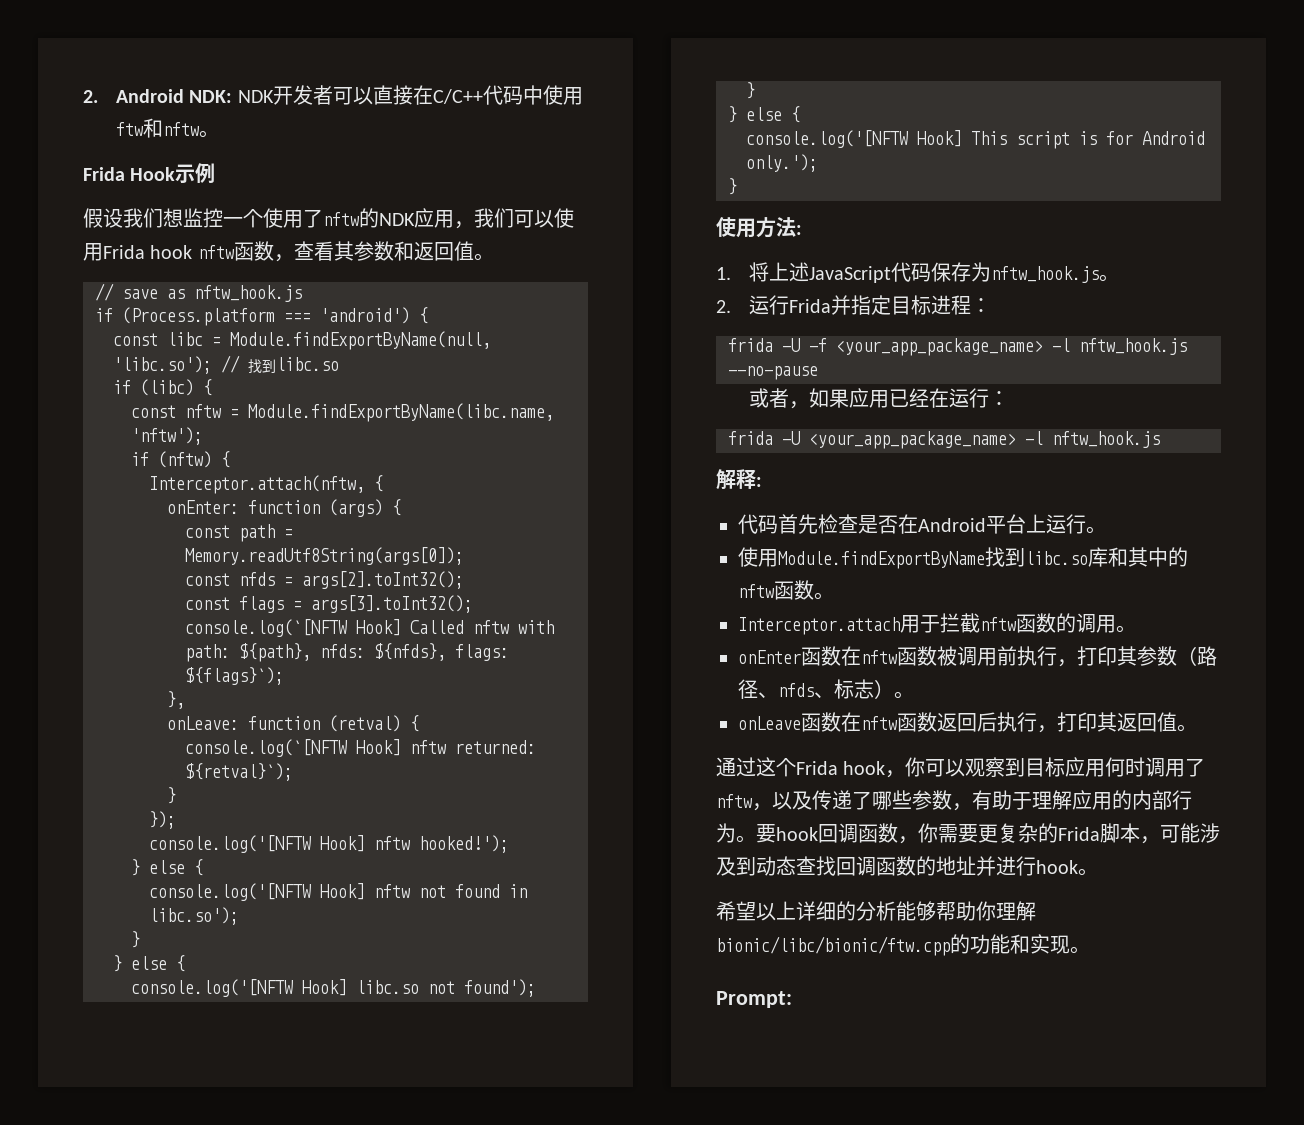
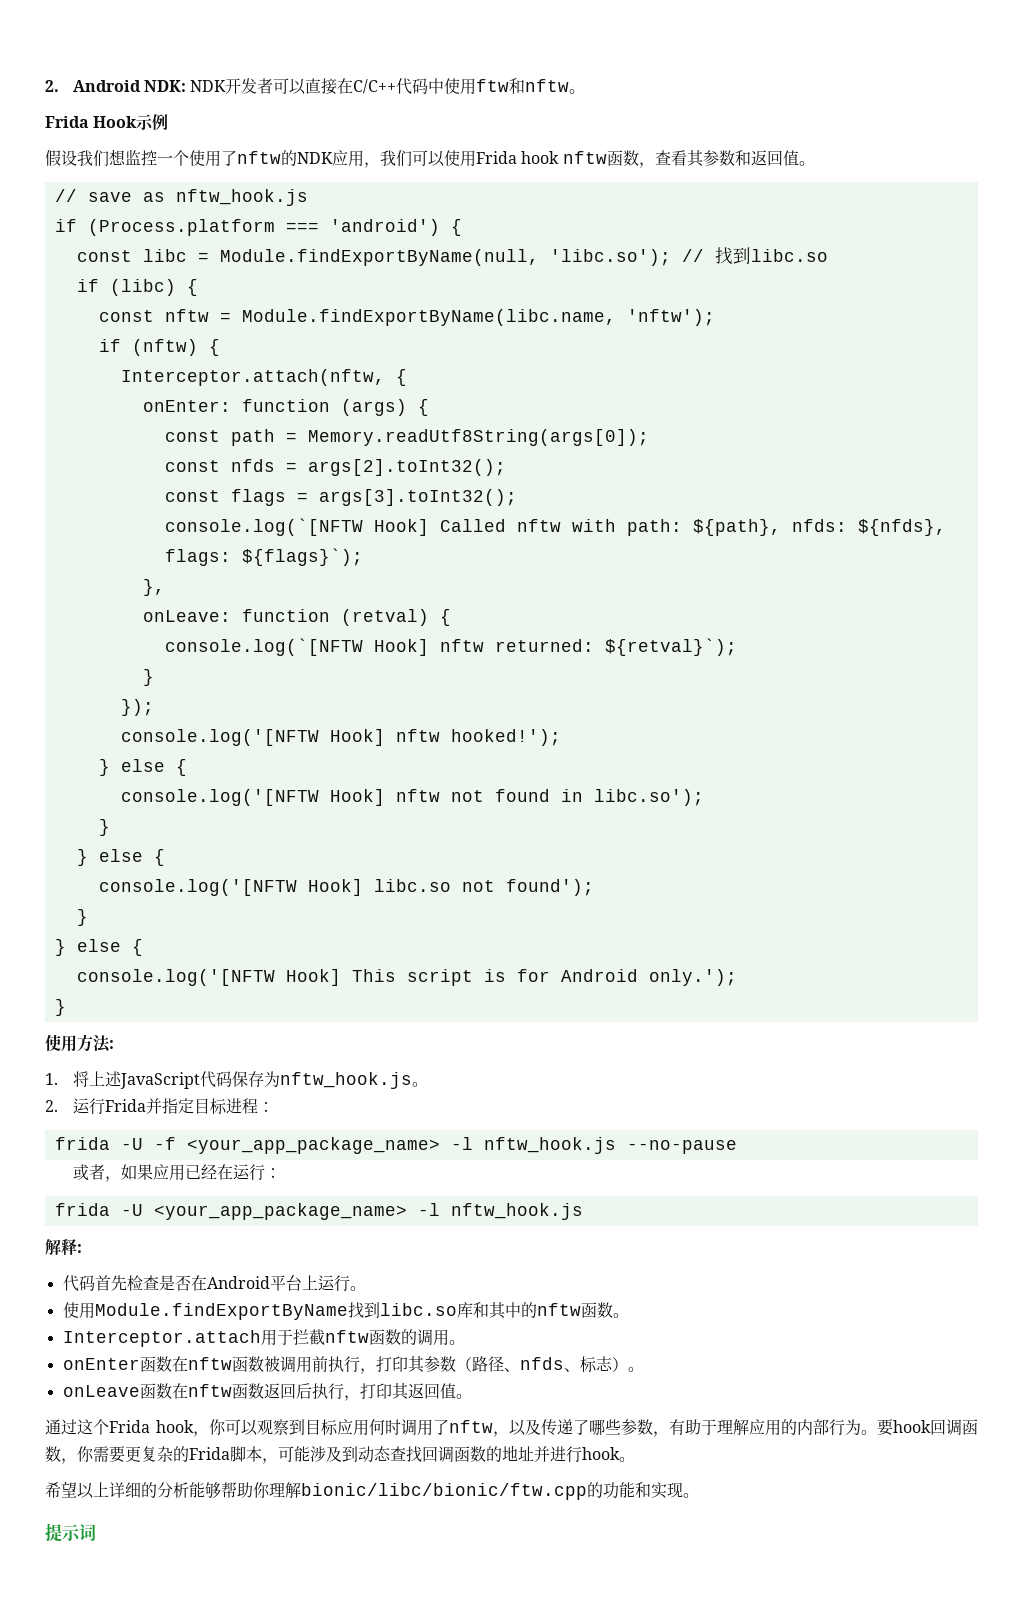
- Prompt:
+ 提示词

